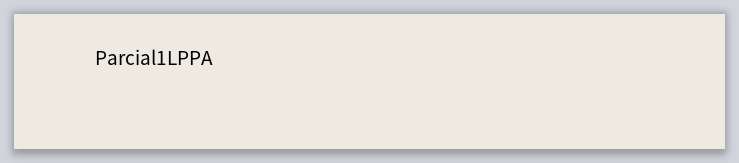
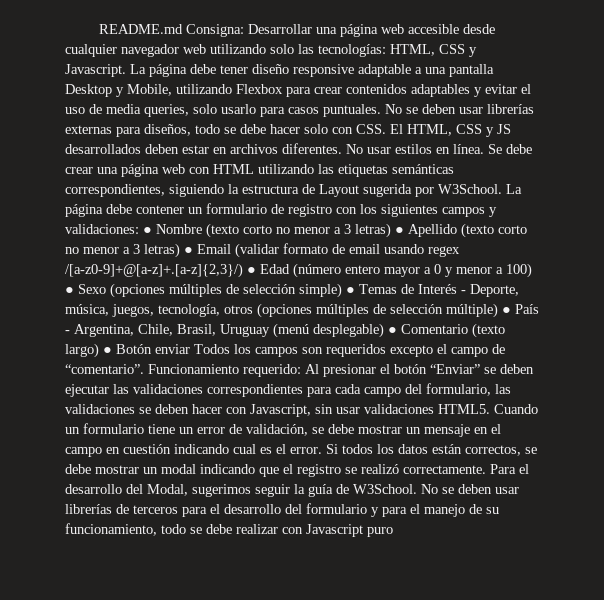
- Parcial1LPPA
+ README.md Consigna: Desarrollar una página web accesible desde cualquier navegador web utilizando solo las tecnologías: HTML, CSS y Javascript. La página debe tener diseño responsive adaptable a una pantalla Desktop y Mobile, utilizando Flexbox para crear contenidos adaptables y evitar el uso de media queries, solo usarlo para casos puntuales. No se deben usar librerías externas para diseños, todo se debe hacer solo con CSS. El HTML, CSS y JS desarrollados deben estar en archivos diferentes. No usar estilos en línea. Se debe crear una página web con HTML utilizando las etiquetas semánticas correspondientes, siguiendo la estructura de Layout sugerida por W3School. La página debe contener un formulario de registro con los siguientes campos y validaciones: ● Nombre (texto corto no menor a 3 letras) ● Apellido (texto corto no menor a 3 letras) ● Email (validar formato de email usando regex /[a-z0-9]+@[a-z]+.[a-z]{2,3}/) ● Edad (número entero mayor a 0 y menor a 100) ● Sexo (opciones múltiples de selección simple) ● Temas de Interés - Deporte, música, juegos, tecnología, otros (opciones múltiples de selección múltiple) ● País - Argentina, Chile, Brasil, Uruguay (menú desplegable) ● Comentario (texto largo) ● Botón enviar Todos los campos son requeridos excepto el campo de “comentario”. Funcionamiento requerido: Al presionar el botón “Enviar” se deben ejecutar las validaciones correspondientes para cada campo del formulario, las validaciones se deben hacer con Javascript, sin usar validaciones HTML5. Cuando un formulario tiene un error de validación, se debe mostrar un mensaje en el campo en cuestión indicando cual es el error. Si todos los datos están correctos, se debe mostrar un modal indicando que el registro se realizó correctamente. Para el desarrollo del Modal, sugerimos seguir la guía de W3School. No se deben usar librerías de terceros para el desarrollo del formulario y para el manejo de su funcionamiento, todo se debe realizar con Javascript puro

